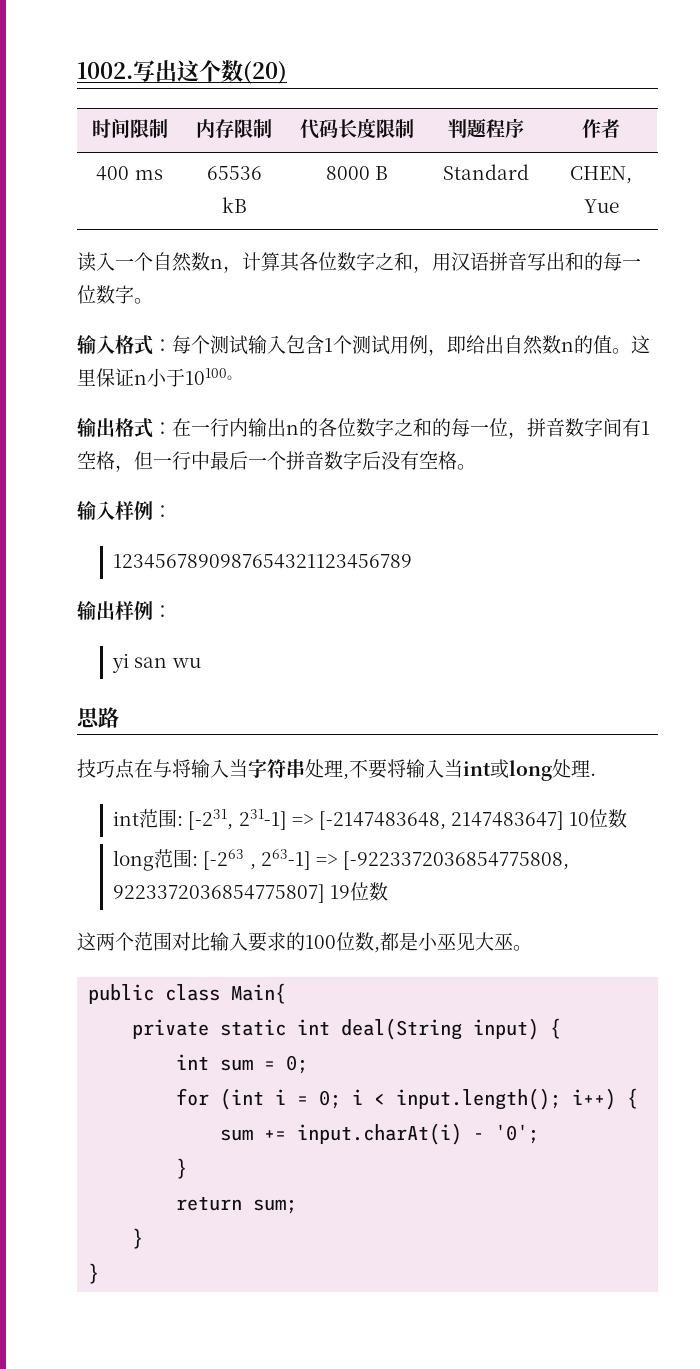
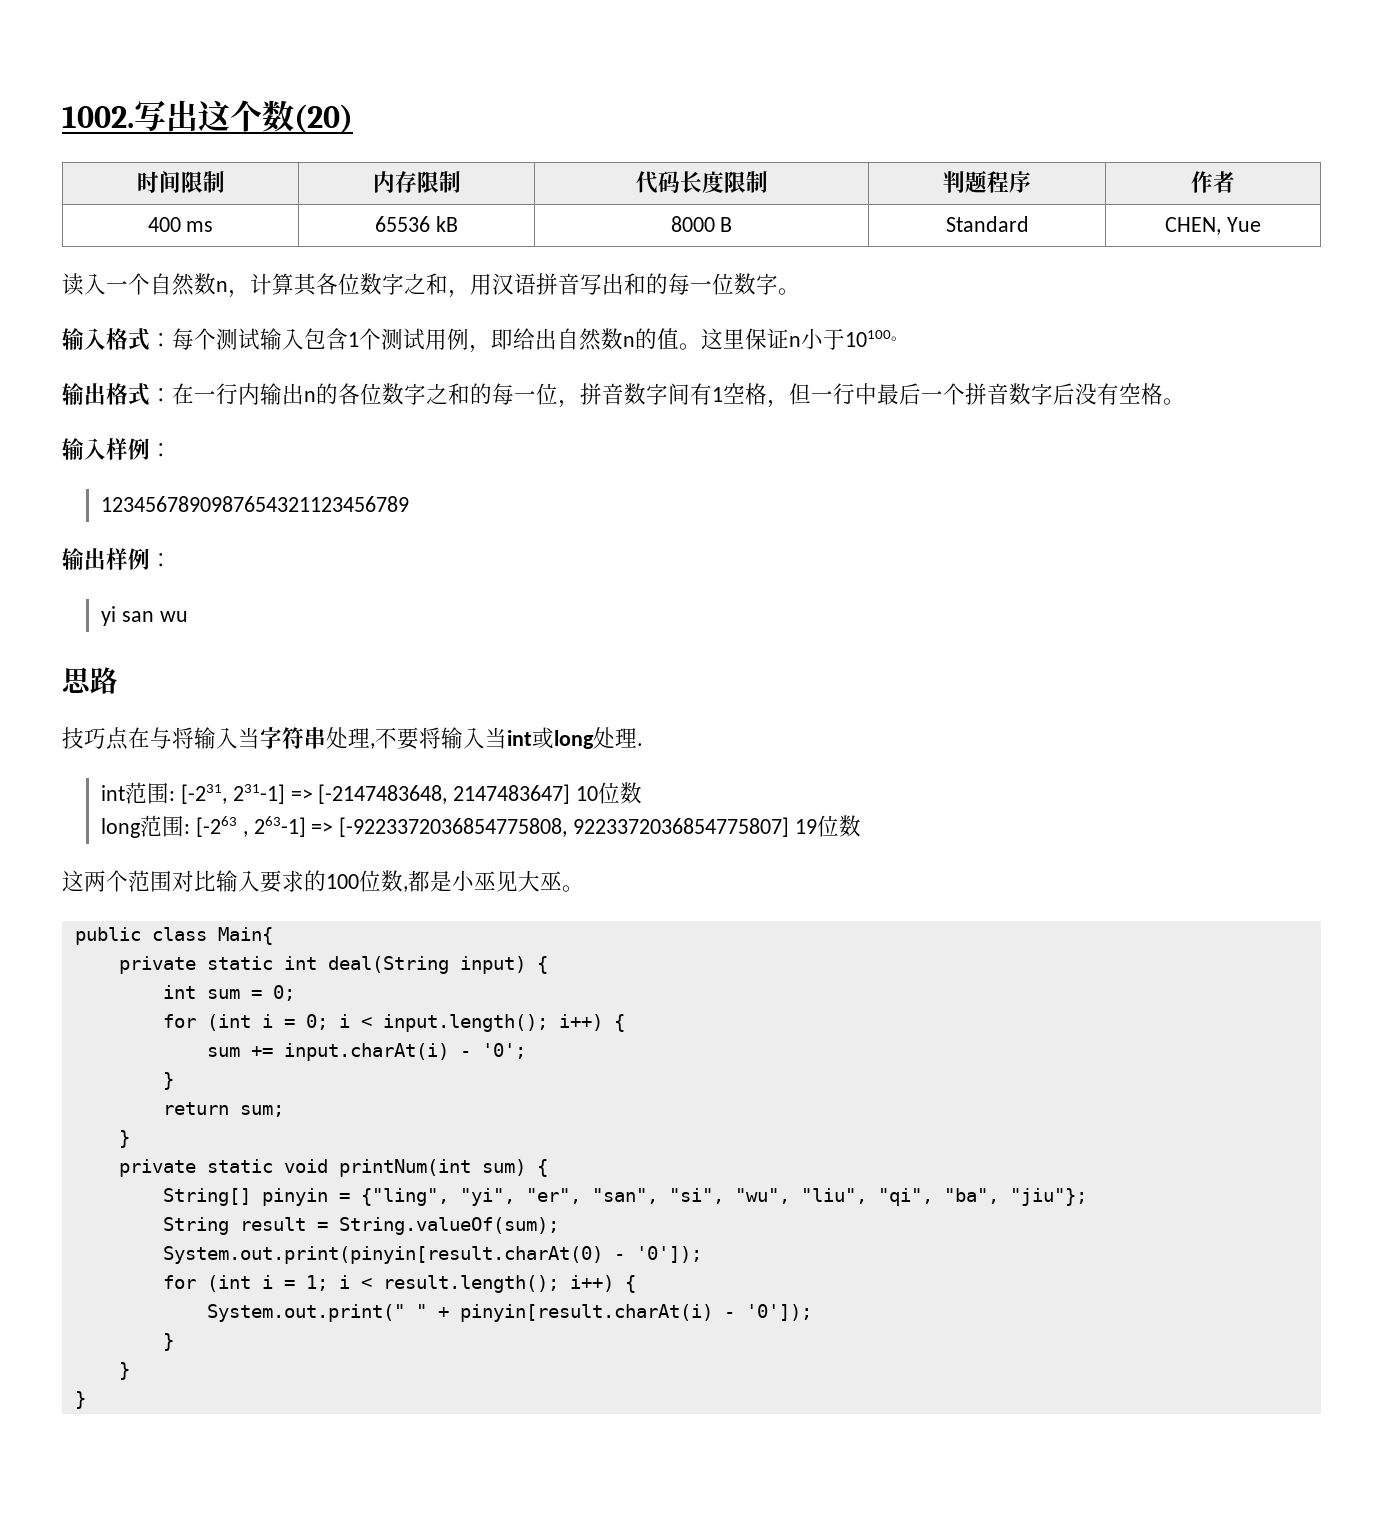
  return sum;
+ }
+ private static void printNum(int sum) {
+ String[] pinyin = {"ling", "yi", "er", "san", "si", "wu", "liu", "qi", "ba", "jiu"};
+ String result = String.valueOf(sum);
+ System.out.print(pinyin[result.charAt(0) - '0']);
+ for (int i = 1; i < result.length(); i++) {
+ System.out.print(" " + pinyin[result.charAt(i) - '0']);
+ }

